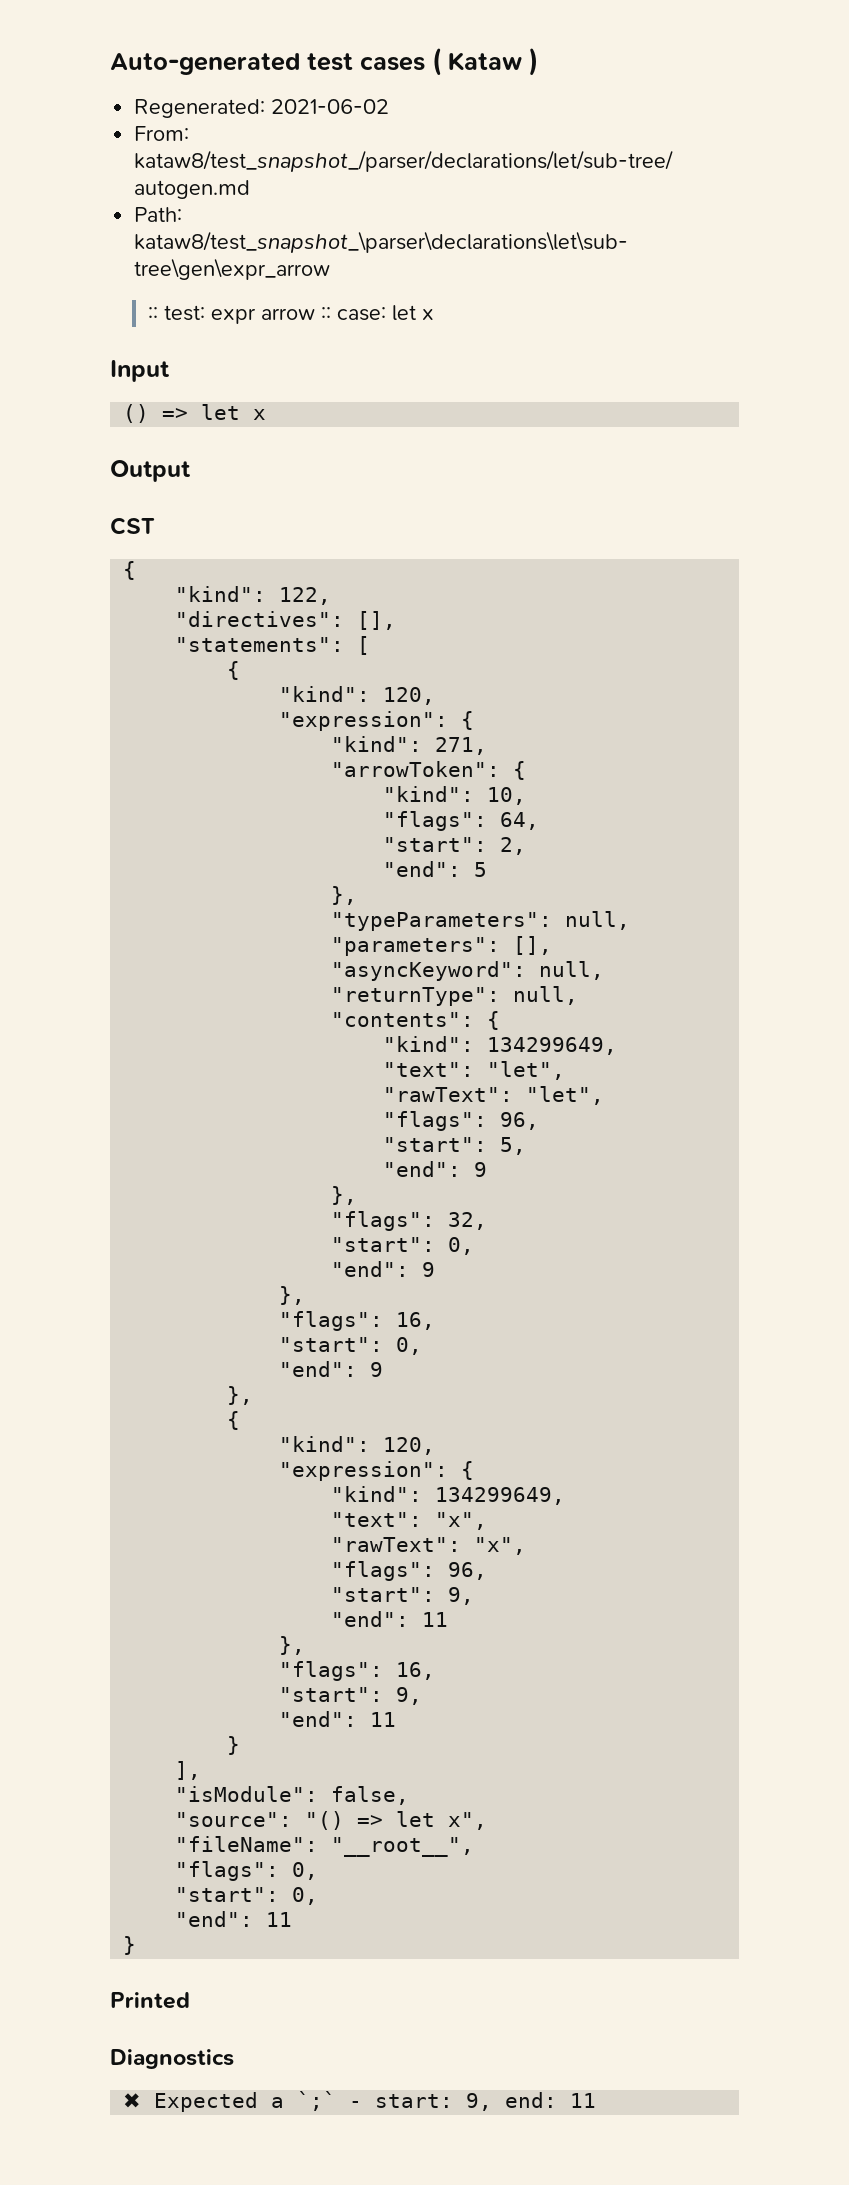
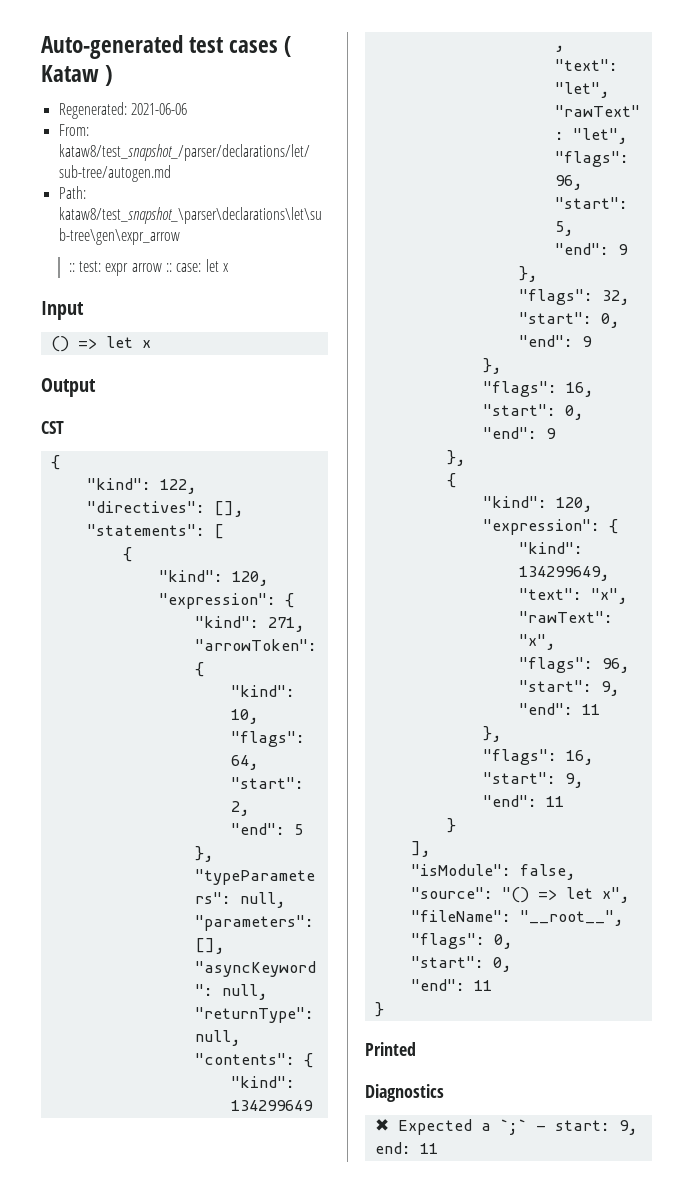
- Regenerated: 2021-06-02
+ Regenerated: 2021-06-06

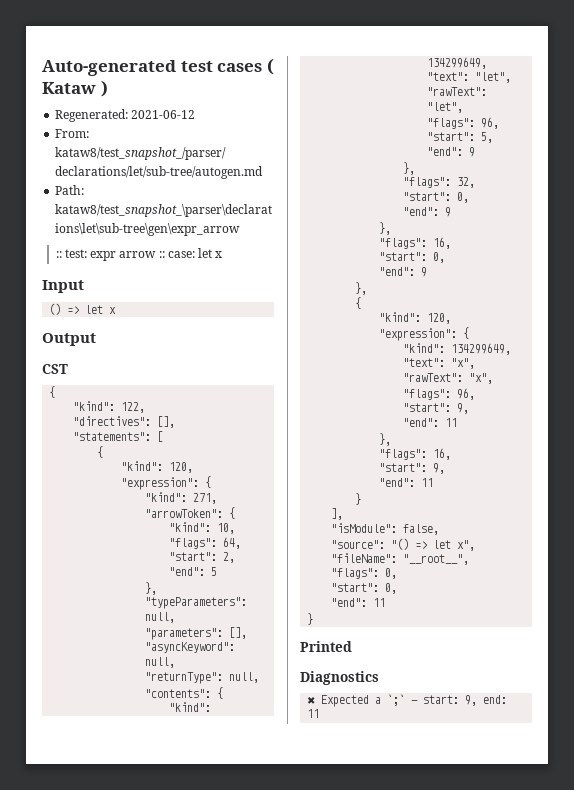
- Regenerated: 2021-06-06
+ Regenerated: 2021-06-12

